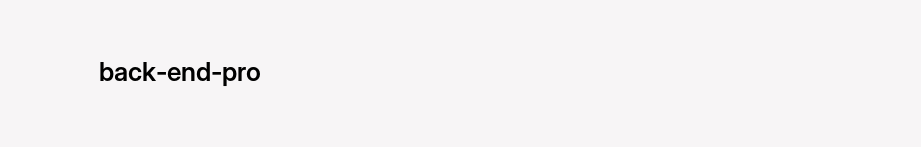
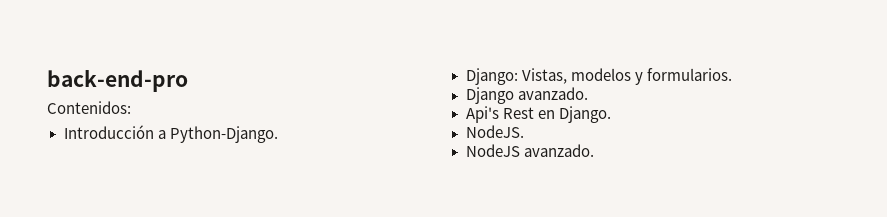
+ Contenidos:
+ Introducción a Python-Django.
+ Django: Vistas, modelos y formularios.
+ Django avanzado.
+ Api's Rest en Django.
+ NodeJS.
+ NodeJS avanzado.

